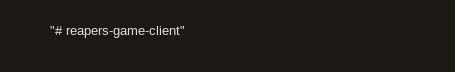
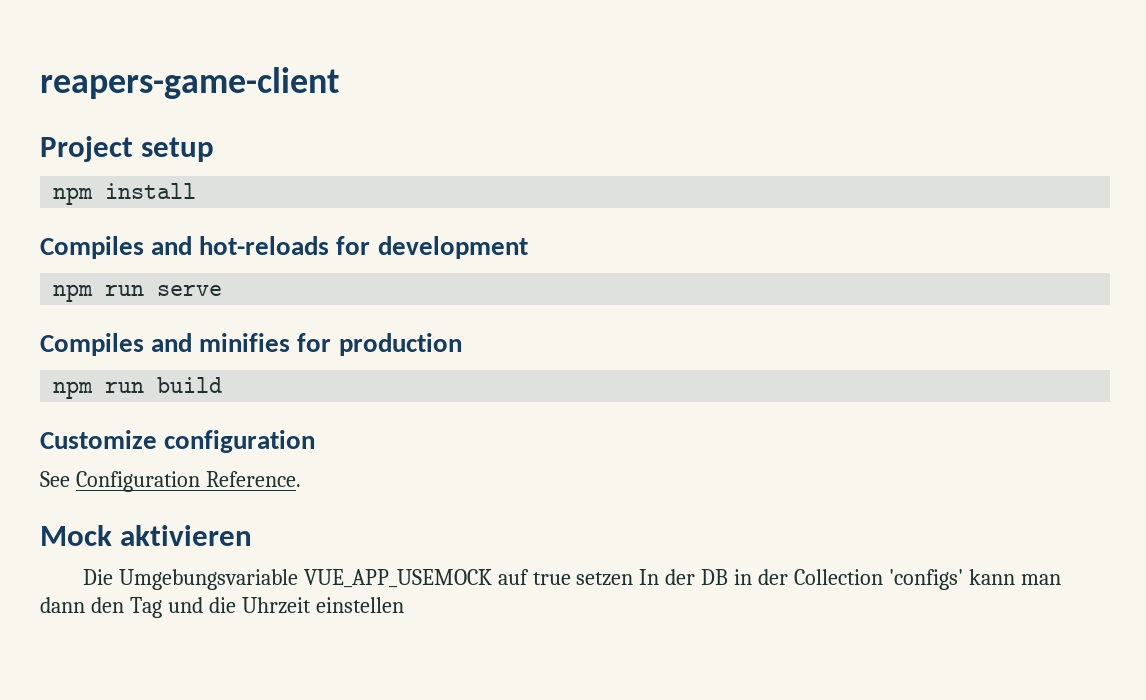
- "# reapers-game-client"
+ reapers-game-client
+ Project setup
+ npm install
+ Compiles and hot-reloads for development
+ npm run serve
+ Compiles and minifies for production
+ npm run build
+ Customize configuration
+ See Configuration Reference.
+ Mock aktivieren
+ Die Umgebungsvariable VUE_APP_USEMOCK auf true setzen In der DB in der Collection 'configs' kann man dann den Tag und die Uhrzeit einstellen

